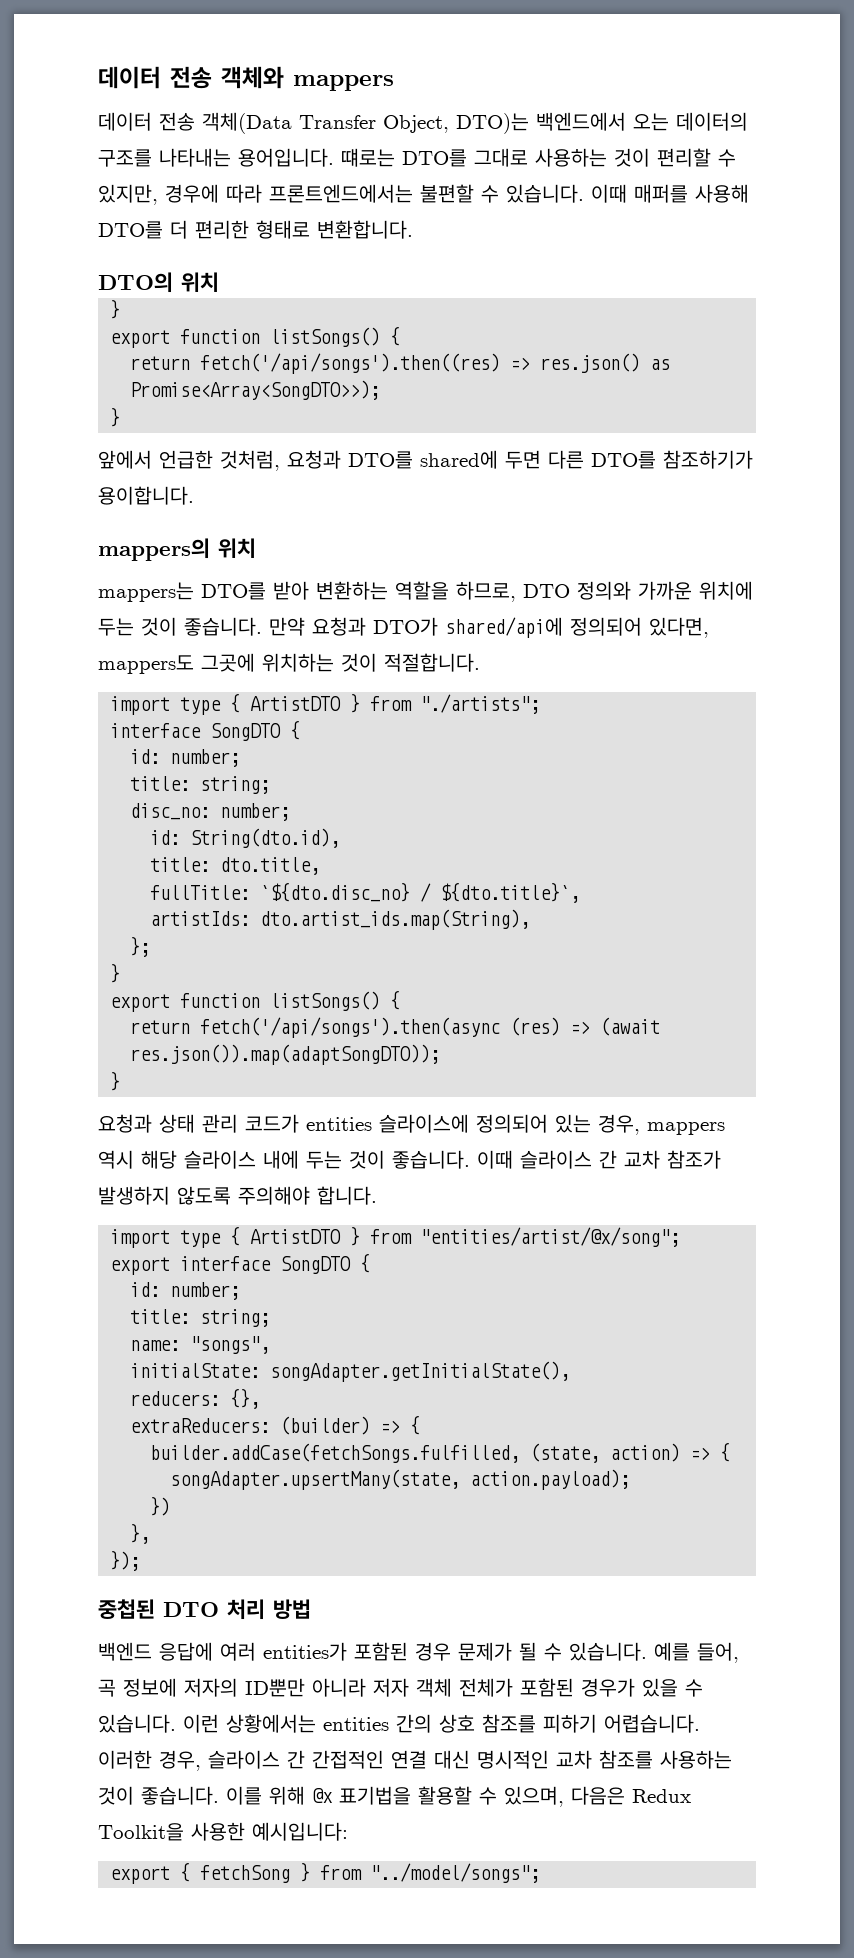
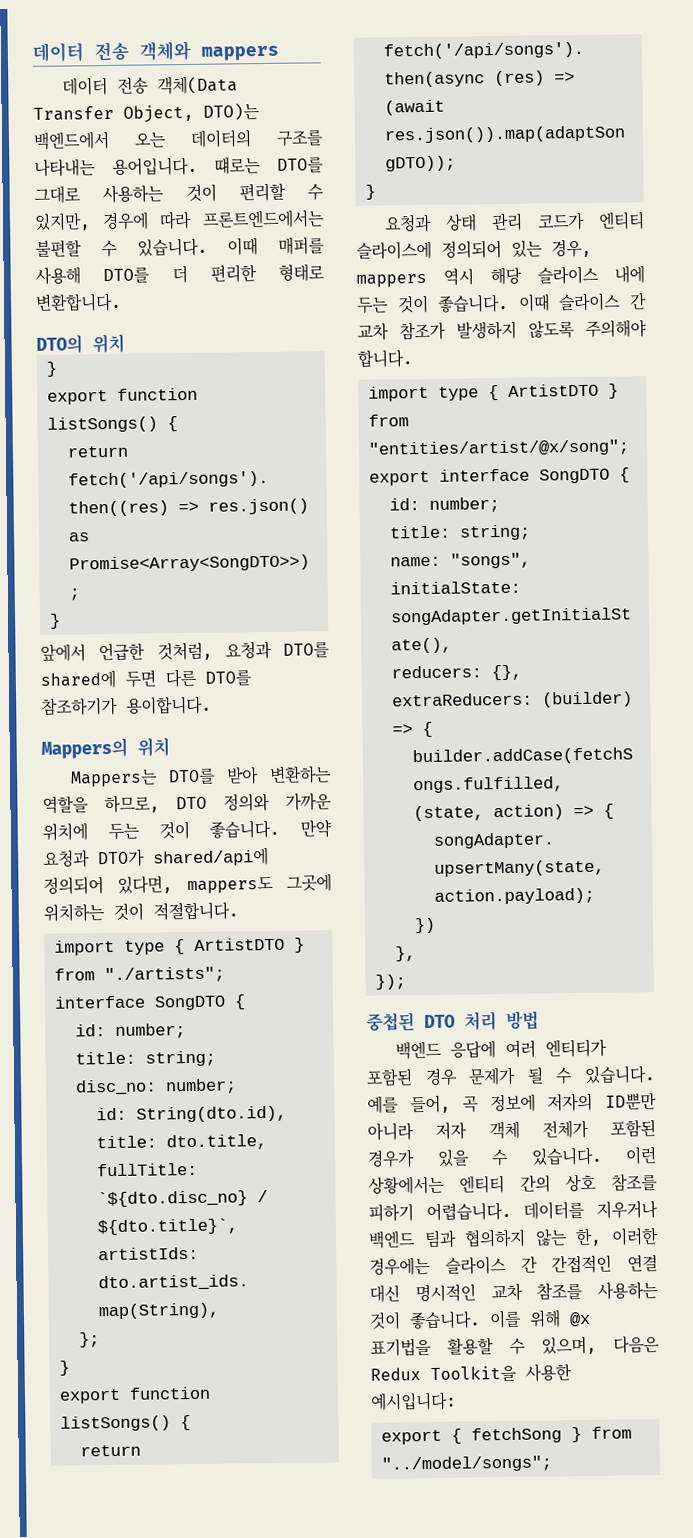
- mappers의 위치
- mappers는 DTO를 받아 변환하는 역할을 하므로, DTO 정의와 가까운 위치에 두는 것이 좋습니다.
+ Mappers의 위치
+ Mappers는 DTO를 받아 변환하는 역할을 하므로, DTO 정의와 가까운 위치에 두는 것이 좋습니다.
- 요청과 상태 관리 코드가 entities 슬라이스에 정의되어 있는 경우, mappers 역시 해당 슬라이스 내에 두는 것이 좋습니다.
+ 요청과 상태 관리 코드가 엔티티 슬라이스에 정의되어 있는 경우, mappers 역시 해당 슬라이스 내에 두는 것이 좋습니다.
- 백엔드 응답에 여러 entities가 포함된 경우 문제가 될 수 있습니다.
+ 백엔드 응답에 여러 엔티티가 포함된 경우 문제가 될 수 있습니다.
- 이런 상황에서는 entities 간의 상호 참조를 피하기 어렵습니다.
+ 이런 상황에서는 엔티티 간의 상호 참조를 피하기 어렵습니다.
- 이러한 경우, 슬라이스 간 간접적인 연결 대신 명시적인 교차 참조를 사용하는 것이 좋습니다.
+ 데이터를 지우거나 백엔드 팀과 협의하지 않는 한, 이러한 경우에는 슬라이스 간 간접적인 연결 대신 명시적인 교차 참조를 사용하는 것이 좋습니다.

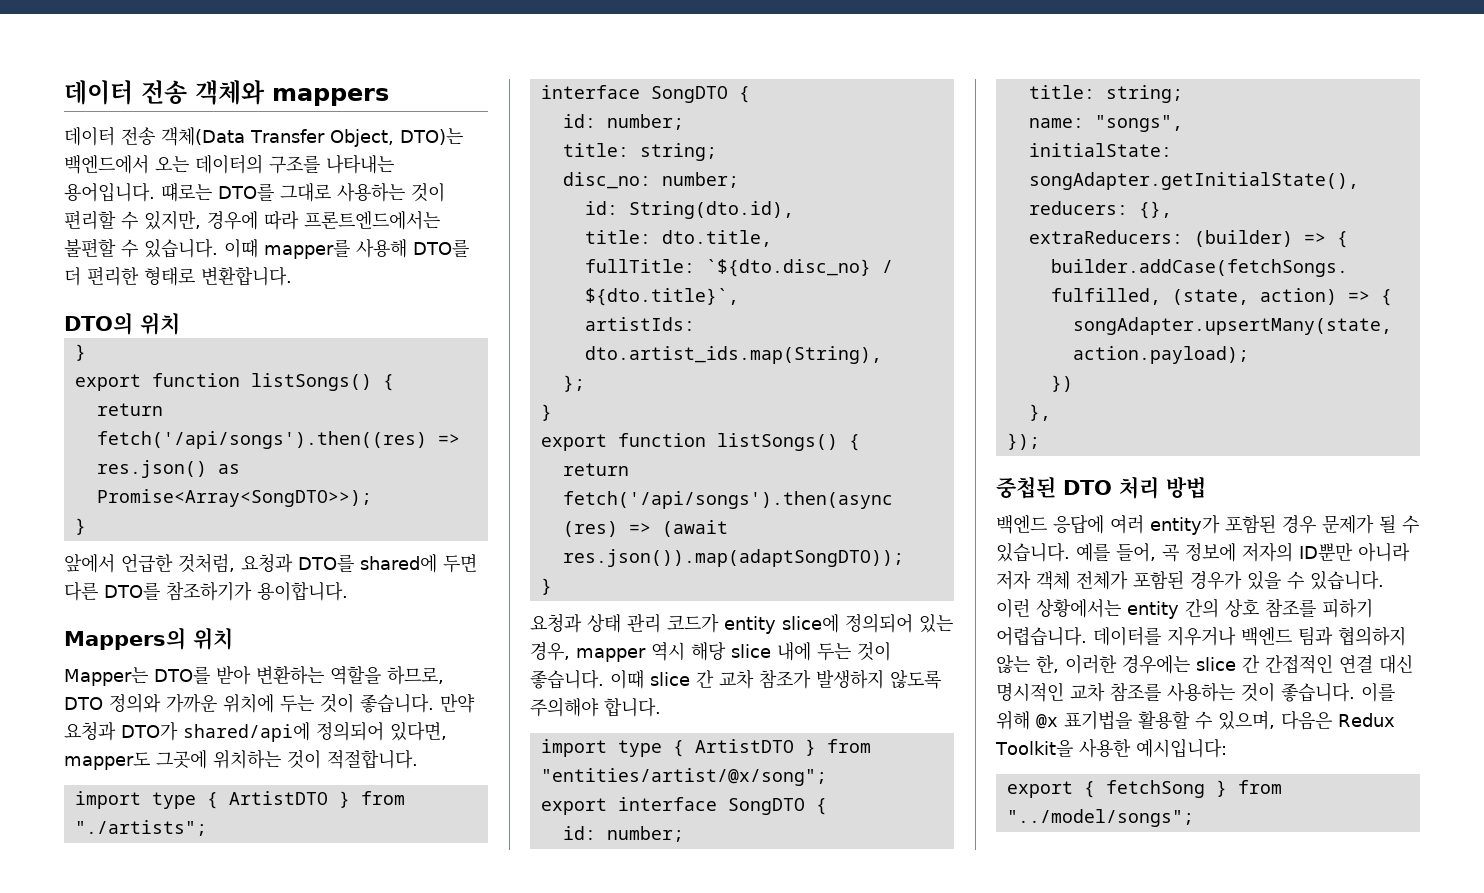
- 이때 매퍼를 사용해 DTO를 더 편리한 형태로 변환합니다.
+ 이때 mapper를 사용해 DTO를 더 편리한 형태로 변환합니다.
- Mappers는 DTO를 받아 변환하는 역할을 하므로, DTO 정의와 가까운 위치에 두는 것이 좋습니다.
+ Mapper는 DTO를 받아 변환하는 역할을 하므로, DTO 정의와 가까운 위치에 두는 것이 좋습니다.
- 만약 요청과 DTO가 shared/api에 정의되어 있다면, mappers도 그곳에 위치하는 것이 적절합니다.
+ 만약 요청과 DTO가 shared/api에 정의되어 있다면, mapper도 그곳에 위치하는 것이 적절합니다.
- 요청과 상태 관리 코드가 엔티티 슬라이스에 정의되어 있는 경우, mappers 역시 해당 슬라이스 내에 두는 것이 좋습니다.
+ 요청과 상태 관리 코드가 entity slice에 정의되어 있는 경우, mapper 역시 해당 slice 내에 두는 것이 좋습니다.
- 이때 슬라이스 간 교차 참조가 발생하지 않도록 주의해야 합니다.
+ 이때 slice 간 교차 참조가 발생하지 않도록 주의해야 합니다.
- 백엔드 응답에 여러 엔티티가 포함된 경우 문제가 될 수 있습니다.
+ 백엔드 응답에 여러 entity가 포함된 경우 문제가 될 수 있습니다.
- 이런 상황에서는 엔티티 간의 상호 참조를 피하기 어렵습니다.
+ 이런 상황에서는 entity 간의 상호 참조를 피하기 어렵습니다.
- 데이터를 지우거나 백엔드 팀과 협의하지 않는 한, 이러한 경우에는 슬라이스 간 간접적인 연결 대신 명시적인 교차 참조를 사용하는 것이 좋습니다.
+ 데이터를 지우거나 백엔드 팀과 협의하지 않는 한, 이러한 경우에는 slice 간 간접적인 연결 대신 명시적인 교차 참조를 사용하는 것이 좋습니다.

